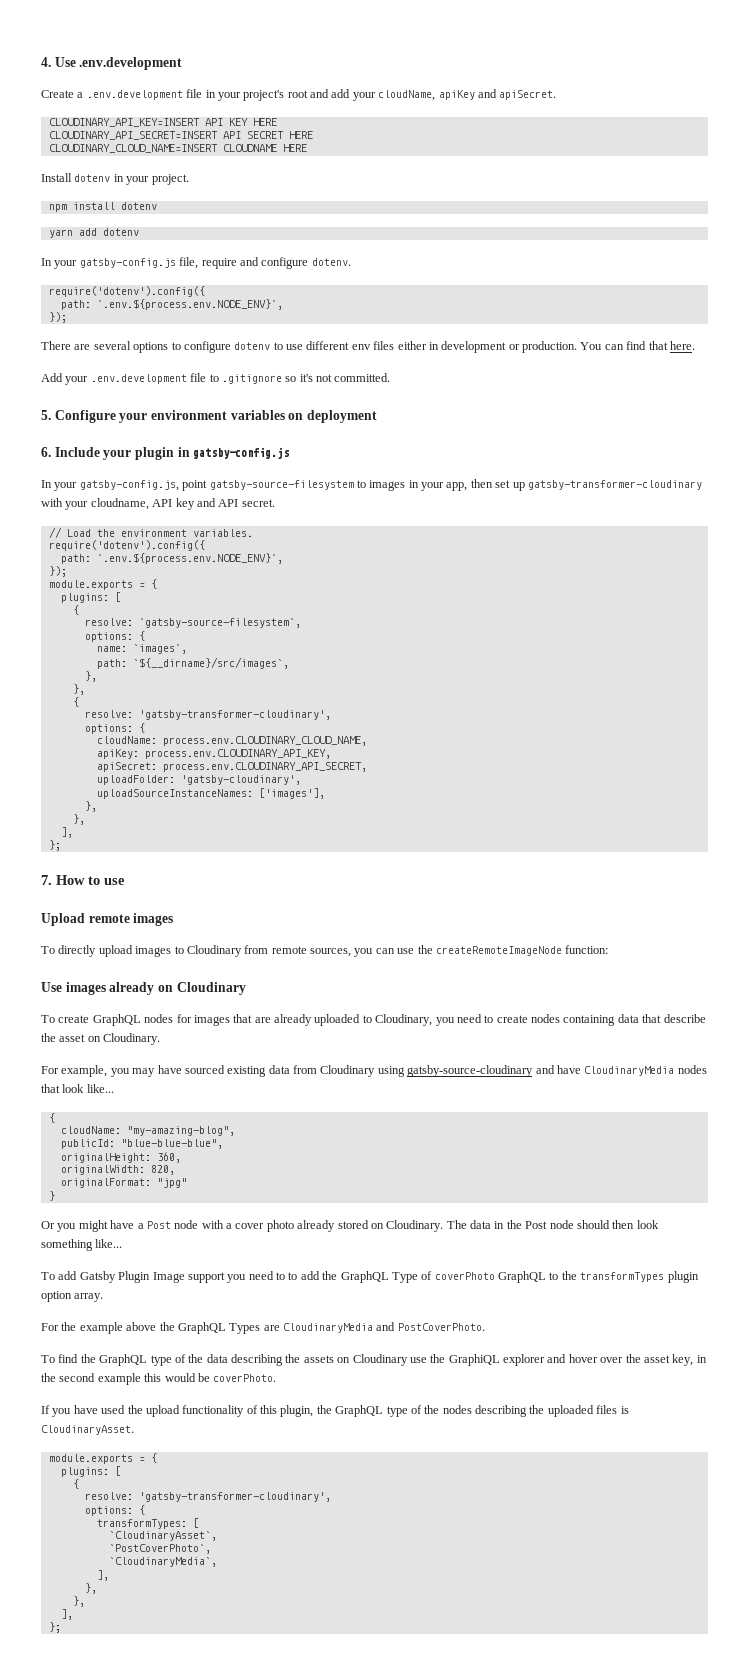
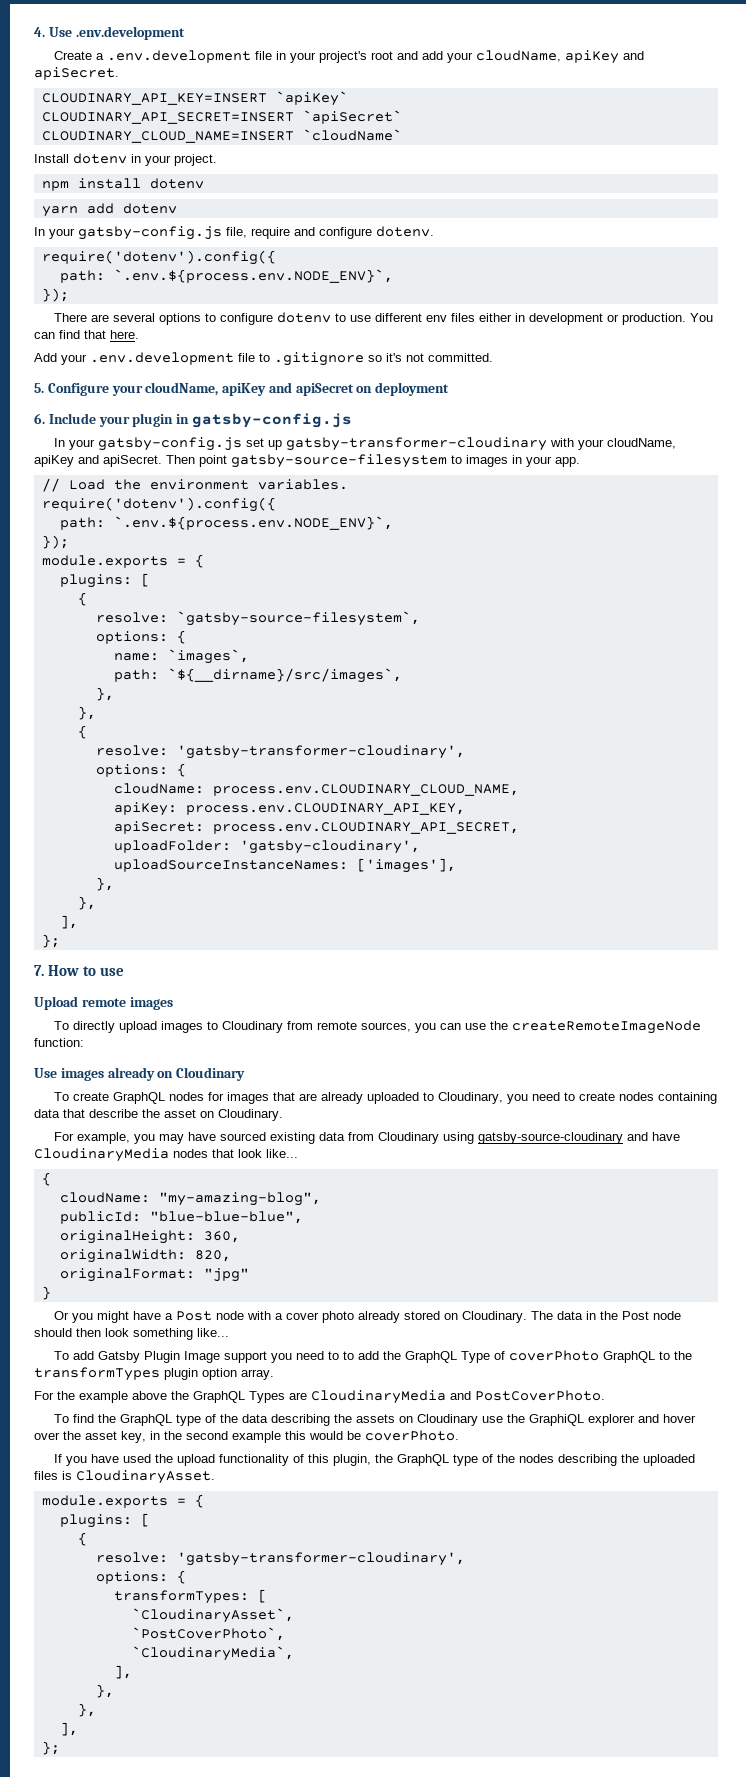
- CLOUDINARY_API_KEY=INSERT API KEY HERE
- CLOUDINARY_API_SECRET=INSERT API SECRET HERE
+ CLOUDINARY_API_KEY=INSERT `apiKey`
+ CLOUDINARY_API_SECRET=INSERT `apiSecret`
- CLOUDINARY_CLOUD_NAME=INSERT CLOUDNAME HERE
+ CLOUDINARY_CLOUD_NAME=INSERT `cloudName`
- 5. Configure your environment variables on deployment
+ 5. Configure your cloudName, apiKey and apiSecret on deployment
- In your gatsby-config.js, point gatsby-source-filesystem to images in your app, then set up gatsby-transformer-cloudinary with your cloudname, API key and API secret.
+ In your gatsby-config.js set up gatsby-transformer-cloudinary with your cloudName, apiKey and apiSecret. Then point gatsby-source-filesystem to images in your app.

